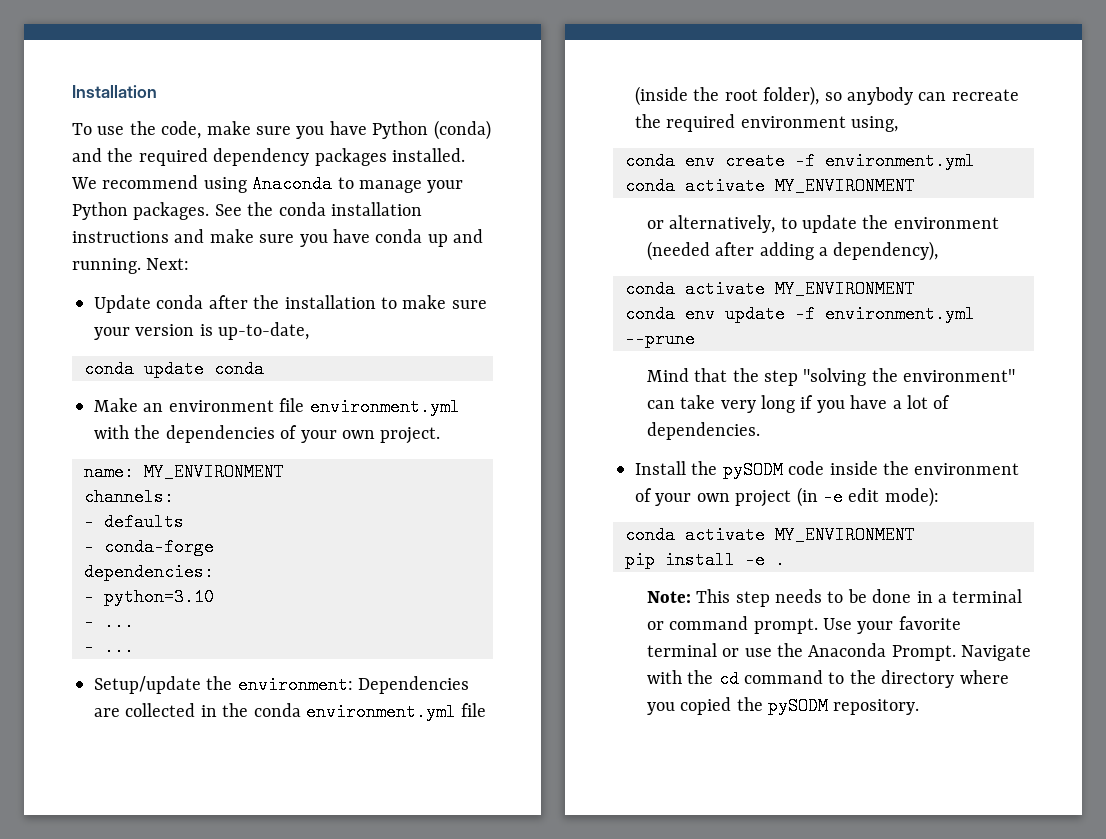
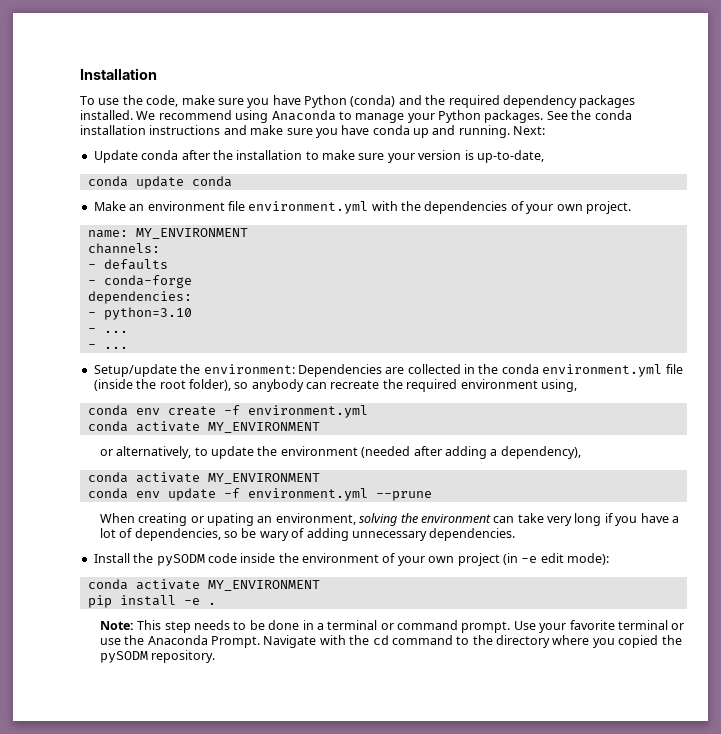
- Mind that the step "solving the environment" can take very long if you have a lot of dependencies.
+ When creating or upating an environment, solving the environment can take very long if you have a lot of dependencies, so be wary of adding unnecessary dependencies.

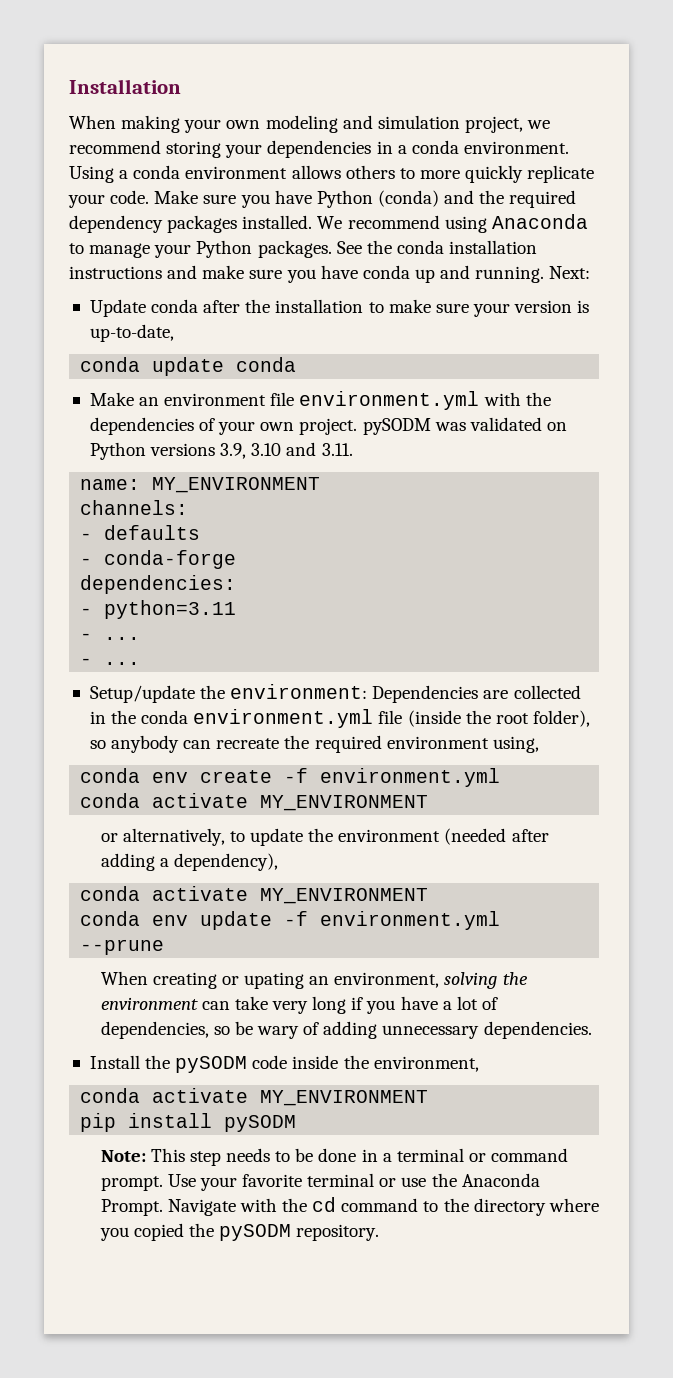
- To use the code, make sure you have Python (conda) and the required dependency packages installed.
+ When making your own modeling and simulation project, we recommend storing your dependencies in a conda environment. Using a conda environment allows others to more quickly replicate your code. Make sure you have Python (conda) and the required dependency packages installed.
- Make an environment file environment.yml with the dependencies of your own project.
+ Make an environment file environment.yml with the dependencies of your own project. pySODM was validated on Python versions 3.9, 3.10 and 3.11.
- - python=3.10
+ - python=3.11
- Install the pySODM code inside the environment of your own project (in -e edit mode):
+ Install the pySODM code inside the environment,
- pip install -e .
+ pip install pySODM

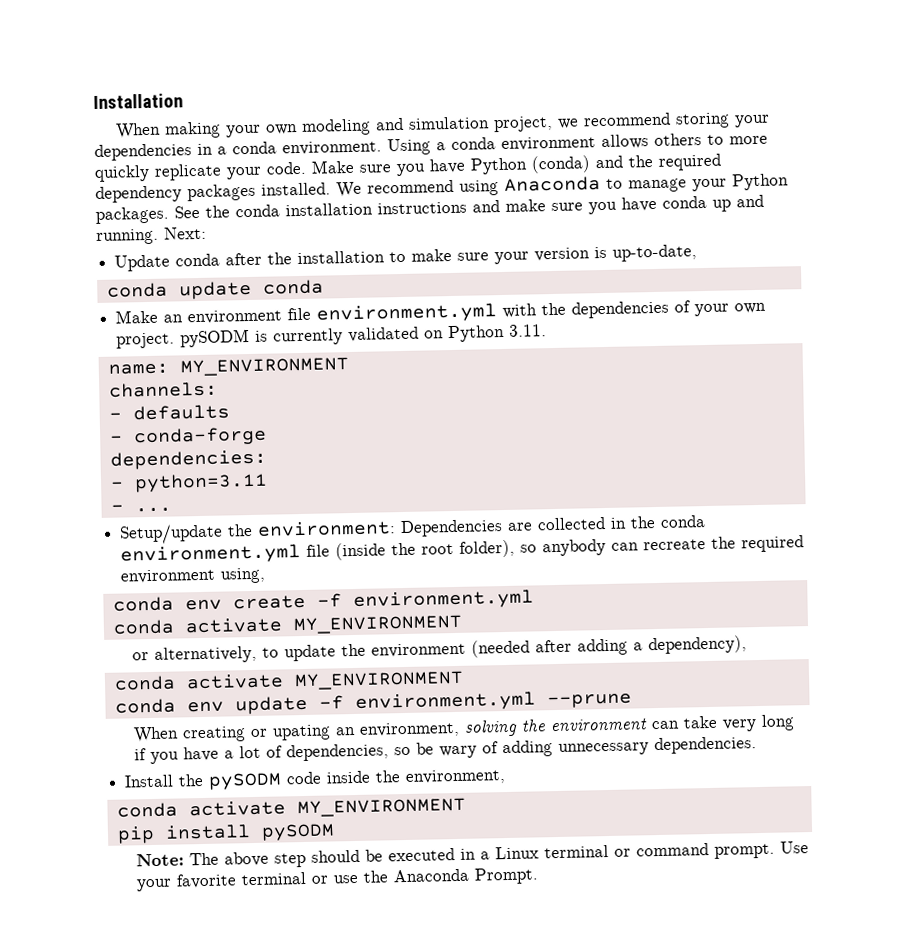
- Make an environment file environment.yml with the dependencies of your own project. pySODM was validated on Python versions 3.9, 3.10 and 3.11.
+ Make an environment file environment.yml with the dependencies of your own project. pySODM is currently validated on Python 3.11.
  - python=3.11
- - ...
- Note: This step needs to be done in a terminal or command prompt.
+ Note: The above step should be executed in a Linux terminal or command prompt.
- Navigate with the cd command to the directory where you copied the pySODM repository.

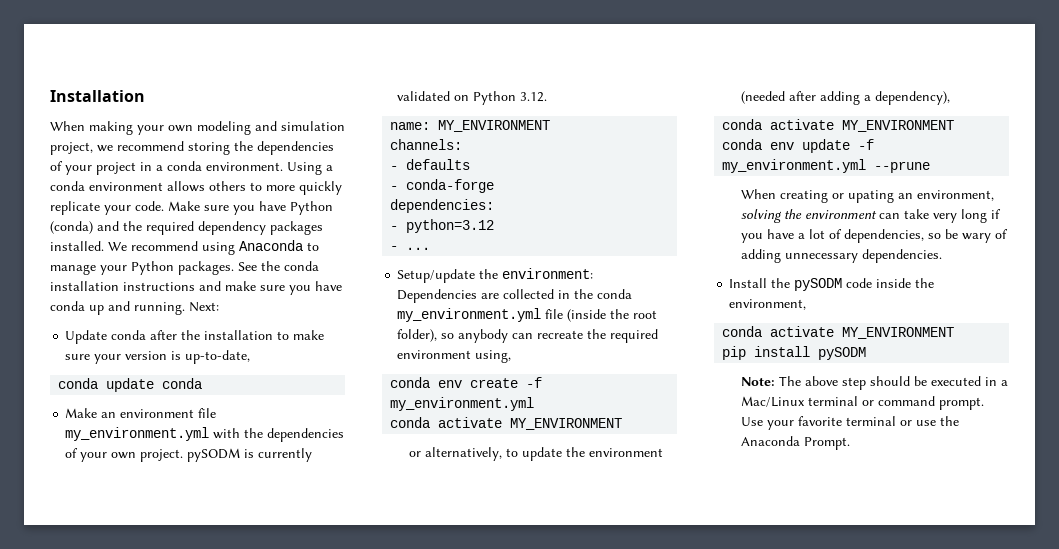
- When making your own modeling and simulation project, we recommend storing your dependencies in a conda environment.
+ When making your own modeling and simulation project, we recommend storing the dependencies of your project in a conda environment.
- Make an environment file environment.yml with the dependencies of your own project. pySODM is currently validated on Python 3.11.
+ Make an environment file my_environment.yml with the dependencies of your own project. pySODM is currently validated on Python 3.12.
- - python=3.11
+ - python=3.12
- Setup/update the environment: Dependencies are collected in the conda environment.yml file (inside the root folder), so anybody can recreate the required environment using,
+ Setup/update the environment: Dependencies are collected in the conda my_environment.yml file (inside the root folder), so anybody can recreate the required environment using,
- conda env create -f environment.yml
+ conda env create -f my_environment.yml
- conda env update -f environment.yml --prune
+ conda env update -f my_environment.yml --prune
- Note: The above step should be executed in a Linux terminal or command prompt.
+ Note: The above step should be executed in a Mac/Linux terminal or command prompt.

